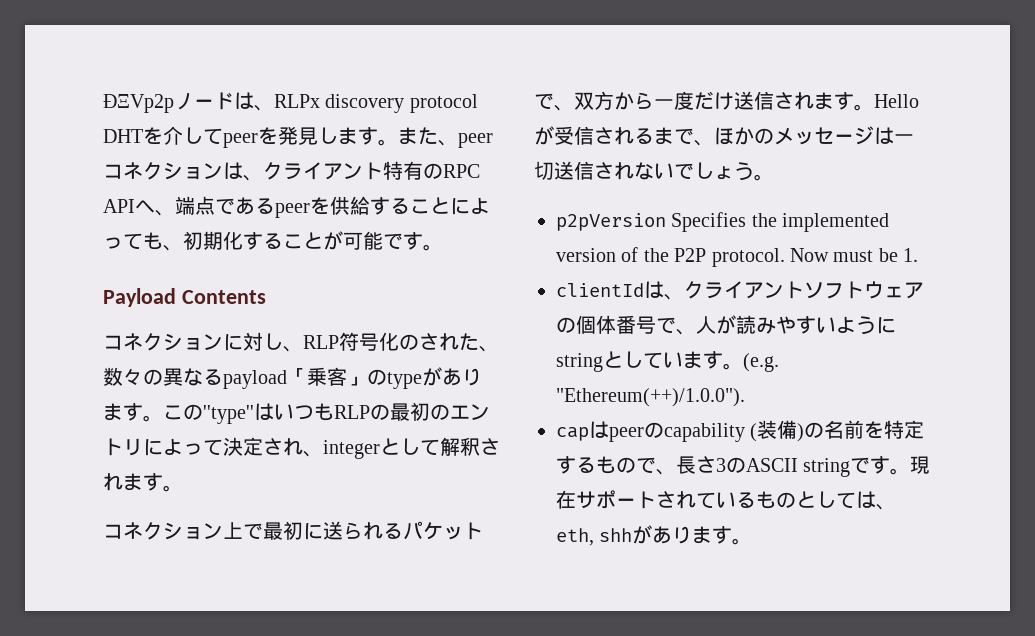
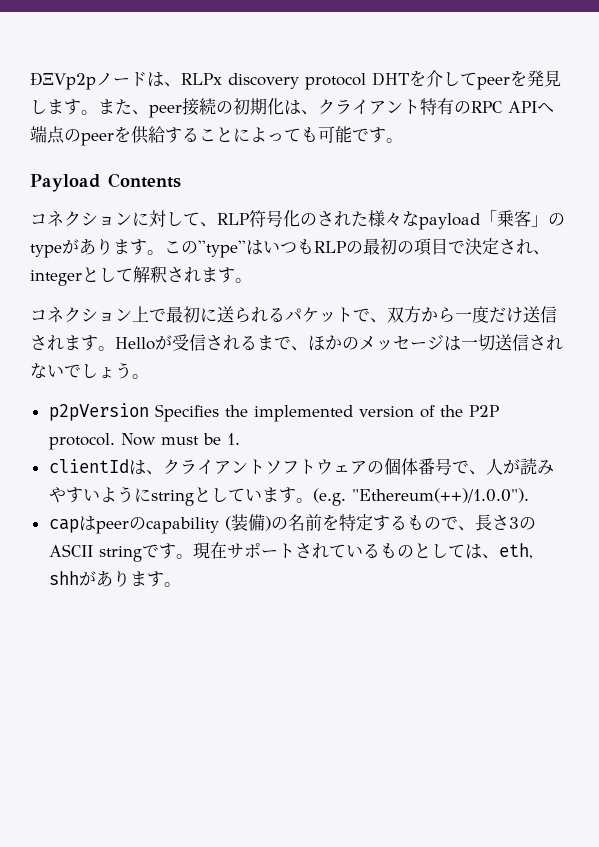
- また、peerコネクションは、クライアント特有のRPC APIへ、端点であるpeerを供給することによっても、初期化することが可能です。
+ また、peer接続の初期化は、クライアント特有のRPC APIへ端点のpeerを供給することによっても可能です。
- コネクションに対し、RLP符号化のされた、数々の異なるpayload「乗客」のtypeがあります。
+ コネクションに対して、RLP符号化のされた様々なpayload「乗客」のtypeがあります。
- この''type''はいつもRLPの最初のエントリによって決定され、integerとして解釈されます。
+ この''type''はいつもRLPの最初の項目で決定され、integerとして解釈されます。

